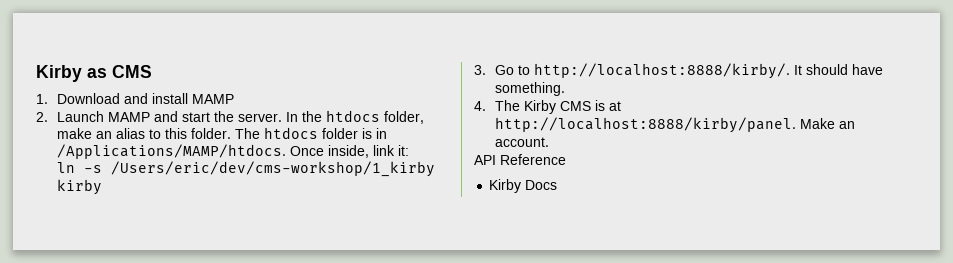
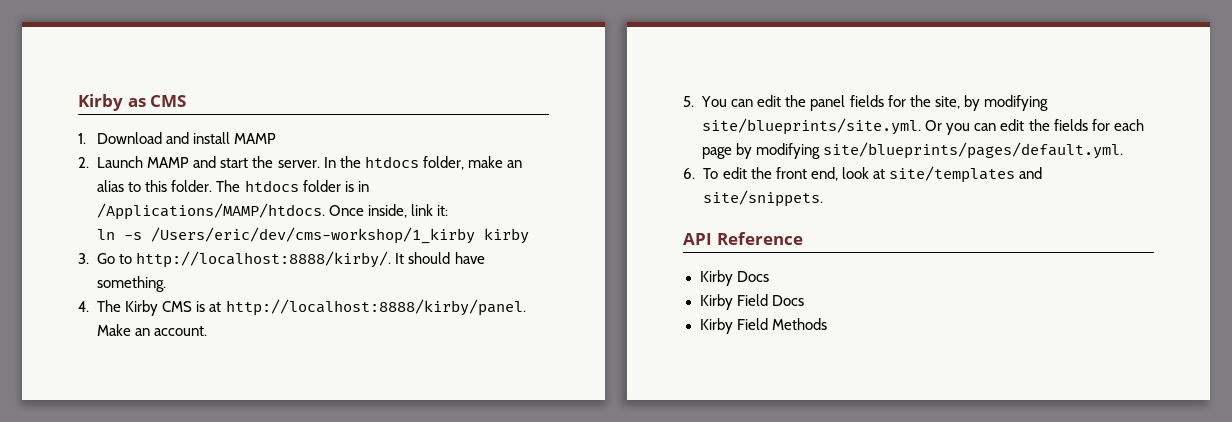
+ 5. You can edit the panel fields for the site, by modifying site/blueprints/site.yml. Or you can edit the fields for each page by modifying site/blueprints/pages/default.yml.
+ 6. To edit the front end, look at site/templates and site/snippets.
  API Reference
  Kirby Docs
+ Kirby Field Docs
+ Kirby Field Methods

